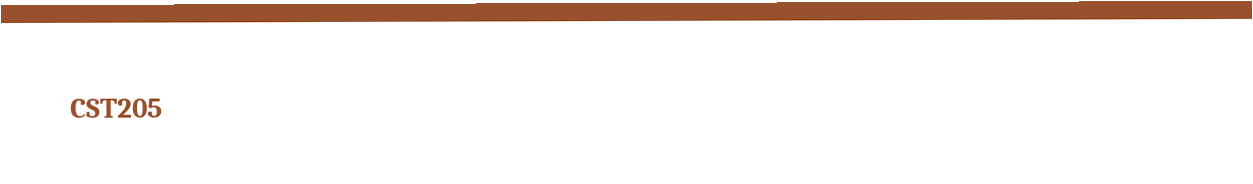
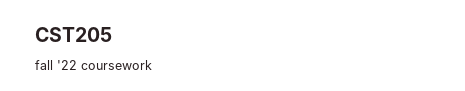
+ fall '22 coursework

